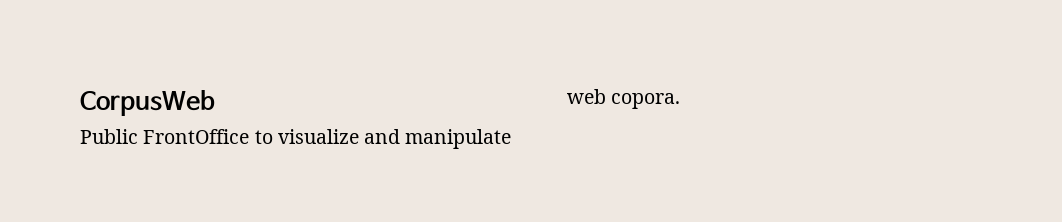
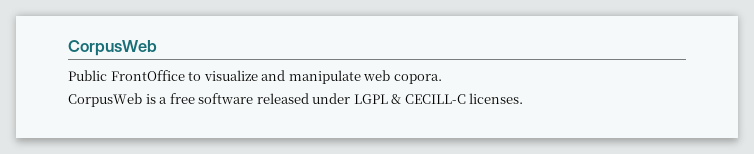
+ CorpusWeb is a free software released under LGPL & CECILL-C licenses.

